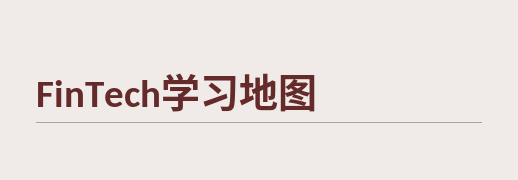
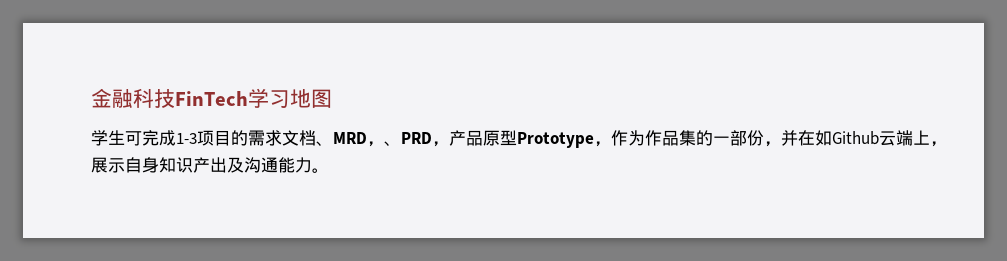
- FinTech学习地图
+ 金融科技FinTech学习地图
+ 学生可完成1-3项目的需求文档、MRD，、PRD，产品原型Prototype，作为作品集的一部份，并在如Github云端上，展示自身知识产出及沟通能力。

